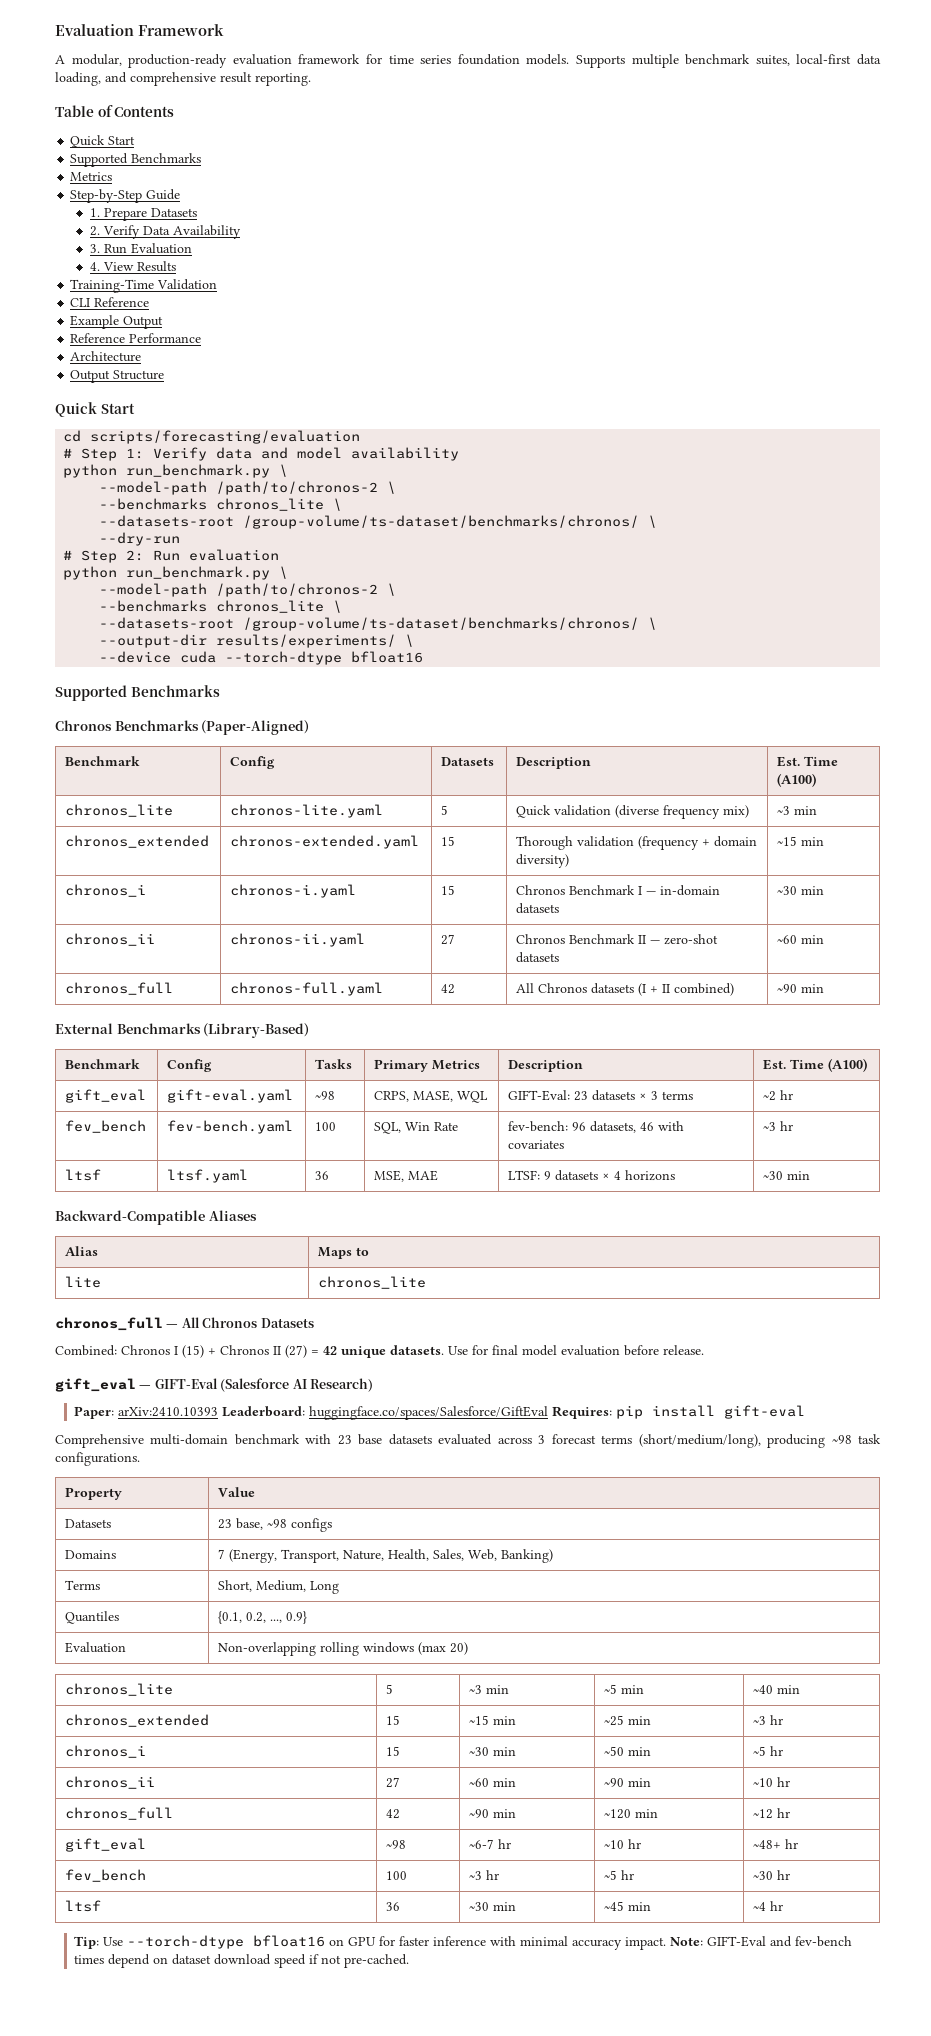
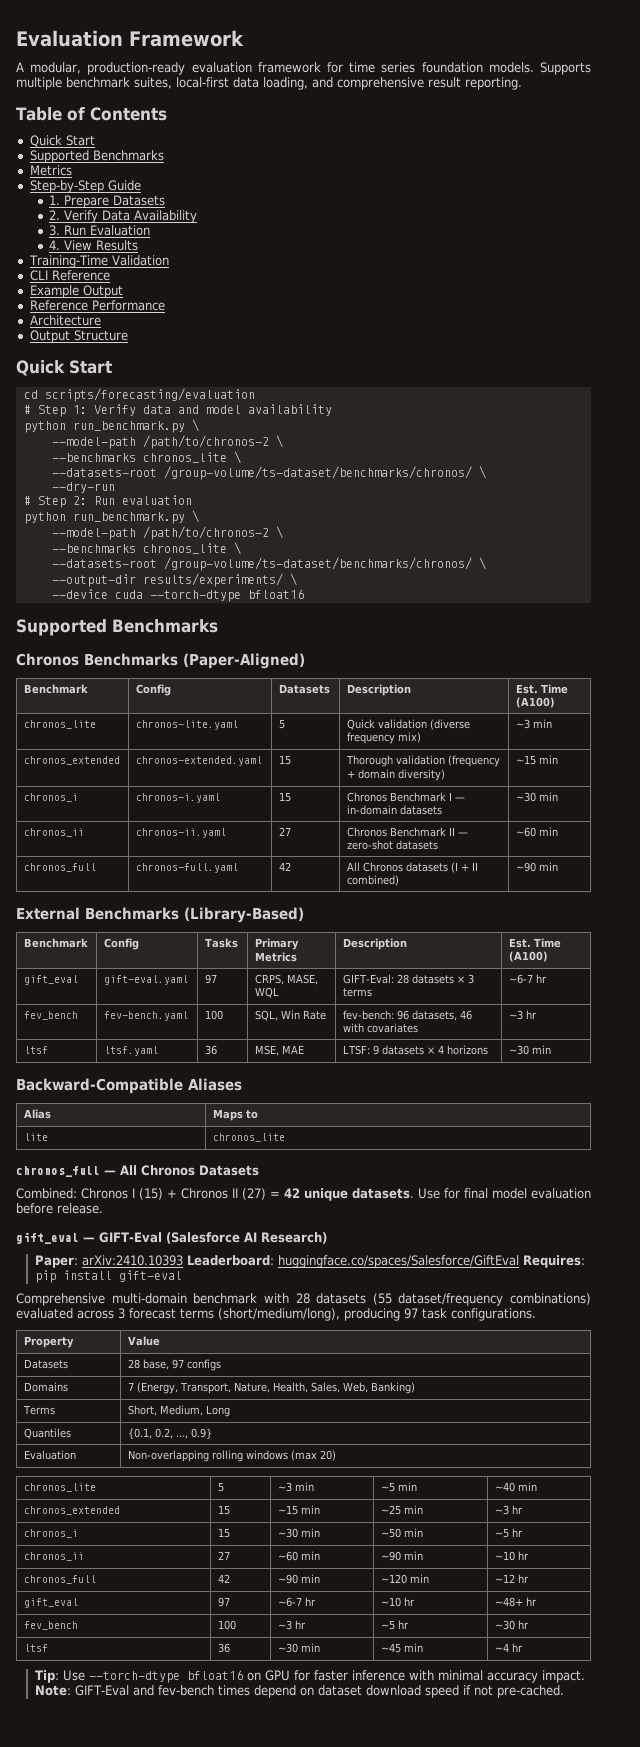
- gift_eval | gift-eval.yaml | ~98 | CRPS, MASE, WQL | GIFT-Eval: 23 datasets × 3 terms | ~2 hr
+ gift_eval | gift-eval.yaml | 97 | CRPS, MASE, WQL | GIFT-Eval: 28 datasets × 3 terms | ~6-7 hr
- Comprehensive multi-domain benchmark with 23 base datasets evaluated across 3 forecast terms (short/medium/long), producing ~98 task configurations.
+ Comprehensive multi-domain benchmark with 28 datasets (55 dataset/frequency combinations) evaluated across 3 forecast terms (short/medium/long), producing 97 task configurations.
- Datasets | 23 base, ~98 configs
+ Datasets | 28 base, 97 configs
- gift_eval | ~98 | ~6-7 hr | ~10 hr | ~48+ hr
+ gift_eval | 97 | ~6-7 hr | ~10 hr | ~48+ hr

